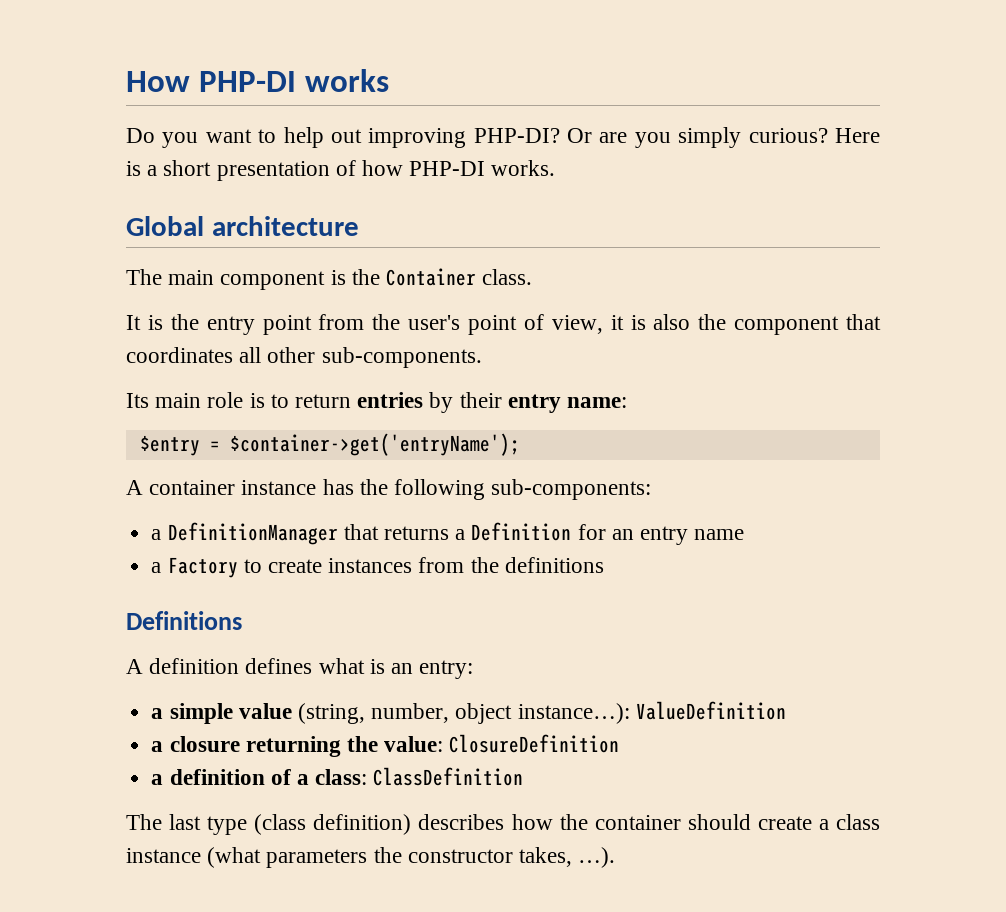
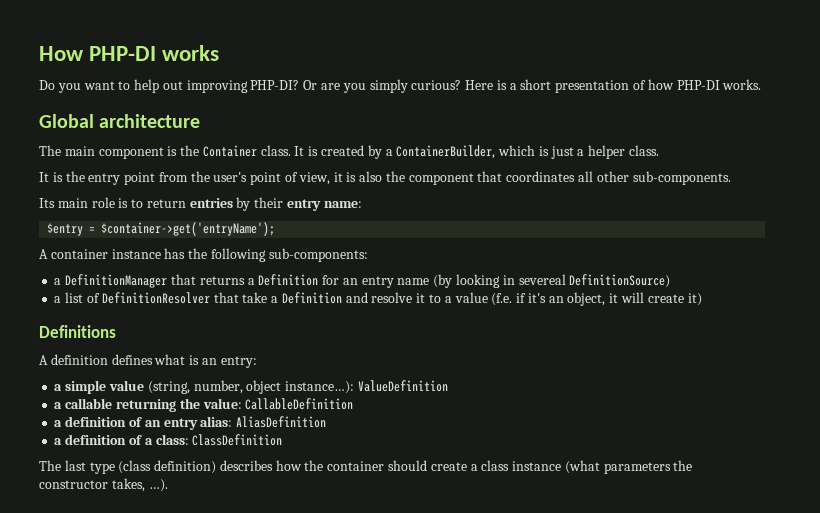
+ It is created by a ContainerBuilder, which is just a helper class.
- a DefinitionManager that returns a Definition for an entry name
- a Factory to create instances from the definitions
+ a DefinitionManager that returns a Definition for an entry name (by looking in severeal DefinitionSource)
+ a list of DefinitionResolver that take a Definition and resolve it to a value (f.e. if it's an object, it will create it)
- a closure returning the value: ClosureDefinition
+ a callable returning the value: CallableDefinition
+ a definition of an entry alias: AliasDefinition

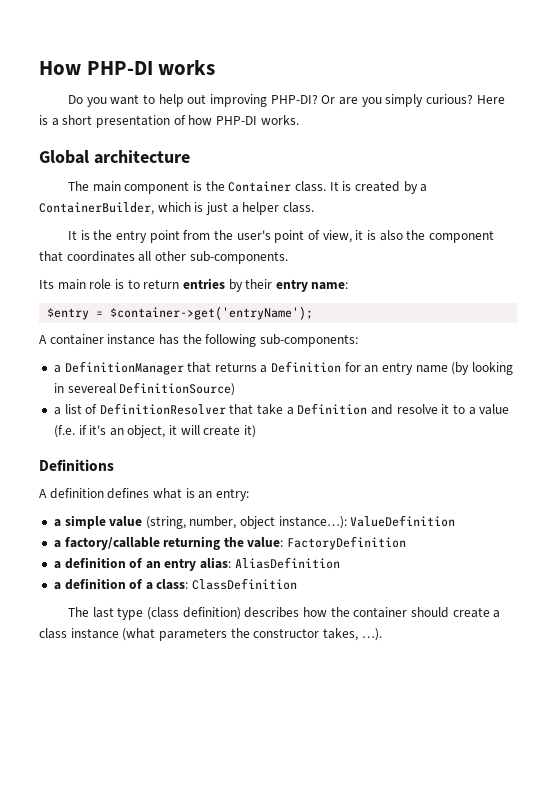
- a callable returning the value: CallableDefinition
+ a factory/callable returning the value: FactoryDefinition

